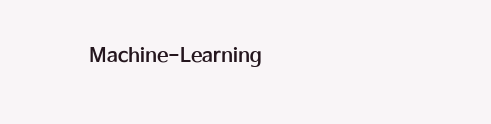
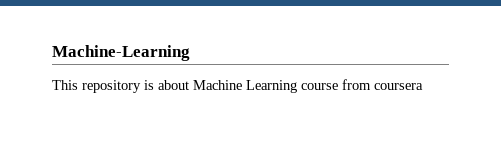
+ This repository is about Machine Learning course from coursera

